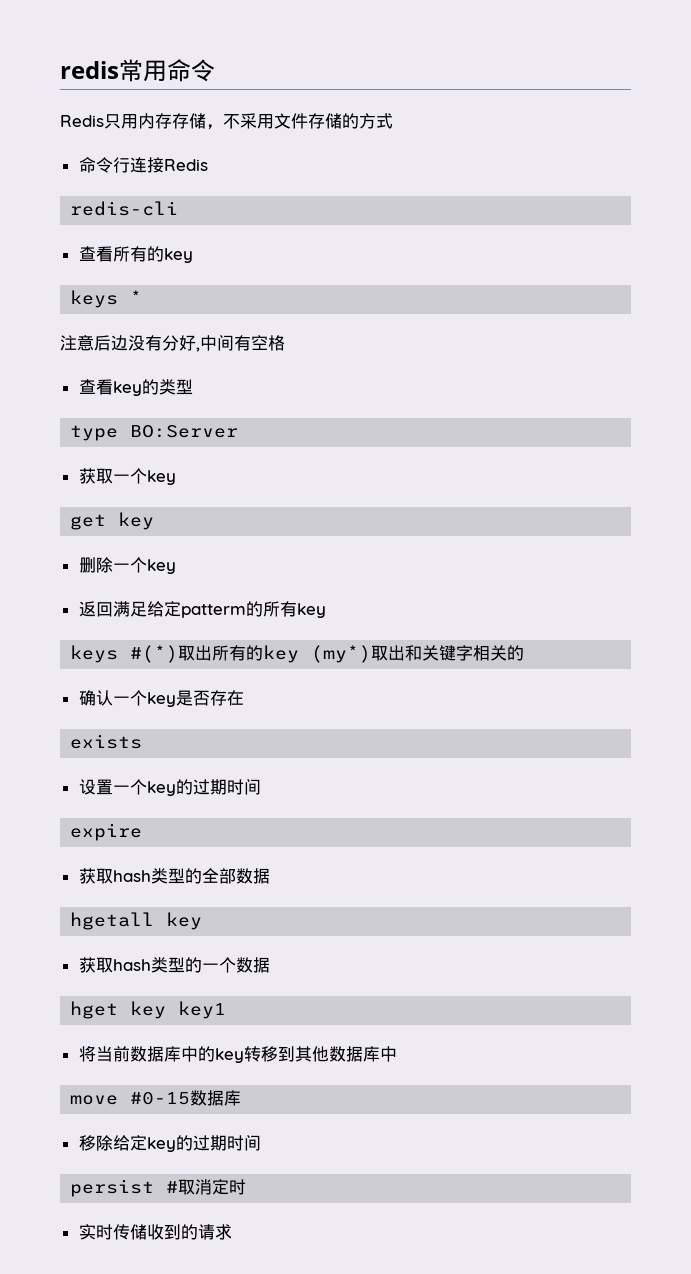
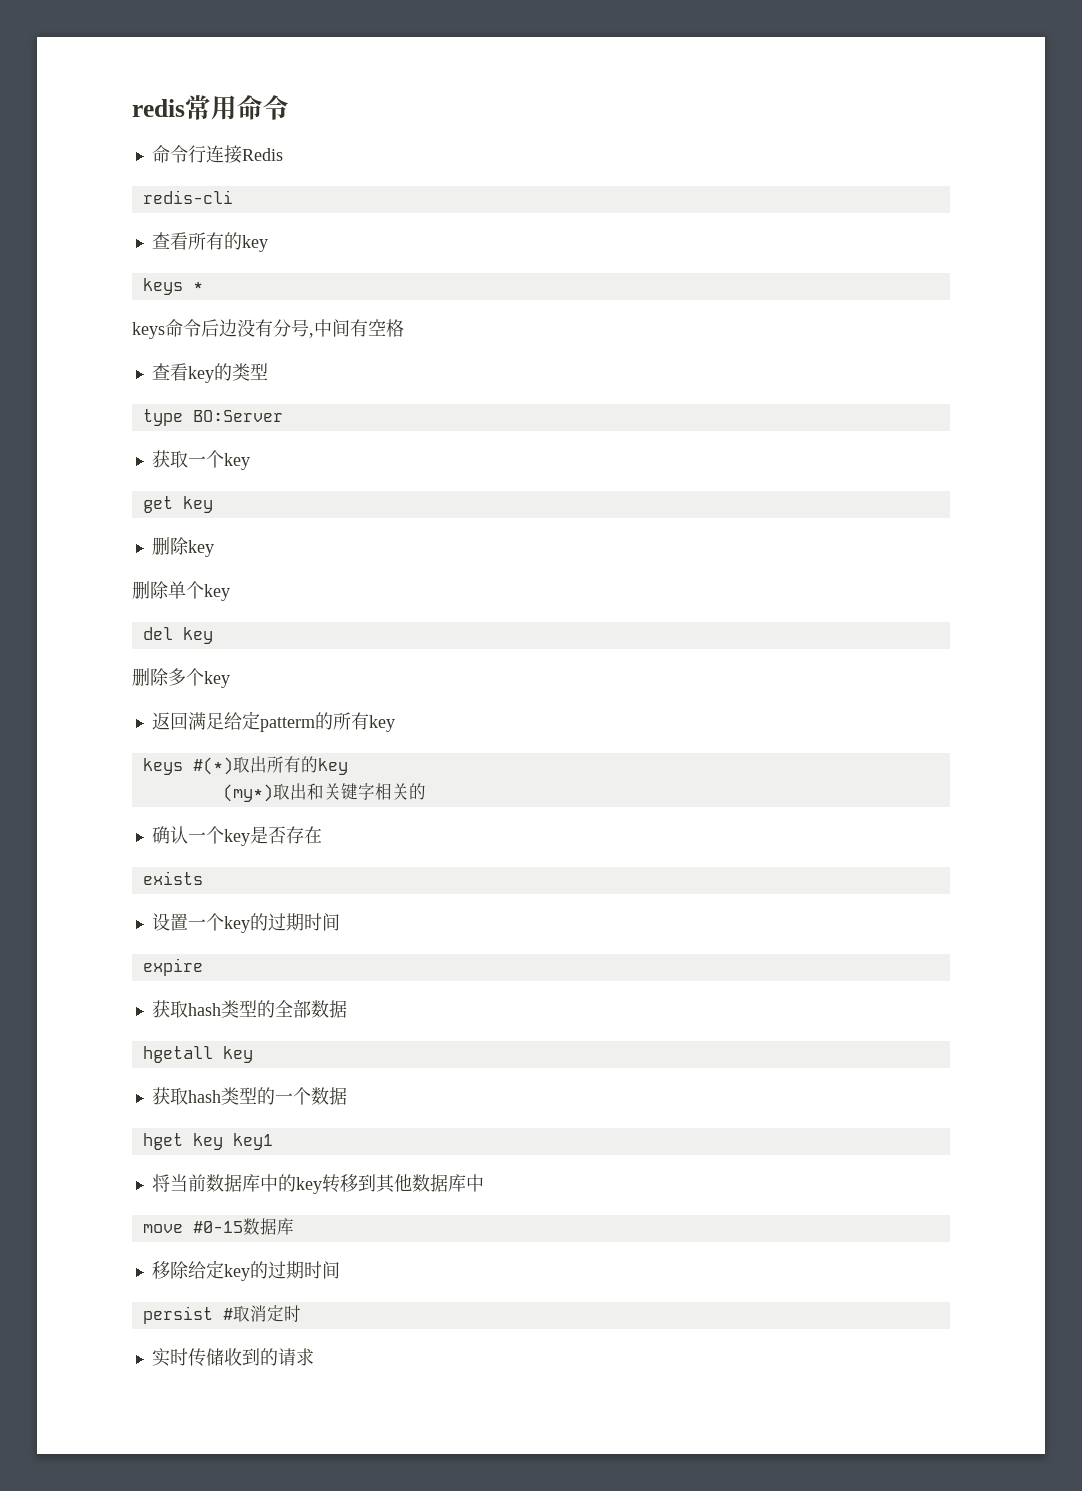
- Redis只用内存存储，不采用文件存储的方式
- 注意后边没有分好,中间有空格
+ keys命令后边没有分号,中间有空格
- 删除一个key
+ 删除key
+ 删除单个key
+ del key
+ 删除多个key
- keys #(*)取出所有的key (my*)取出和关键字相关的
+ keys #(*)取出所有的key
+ (my*)取出和关键字相关的

